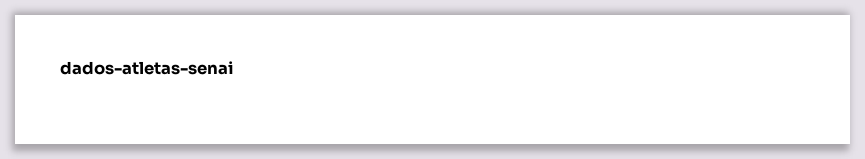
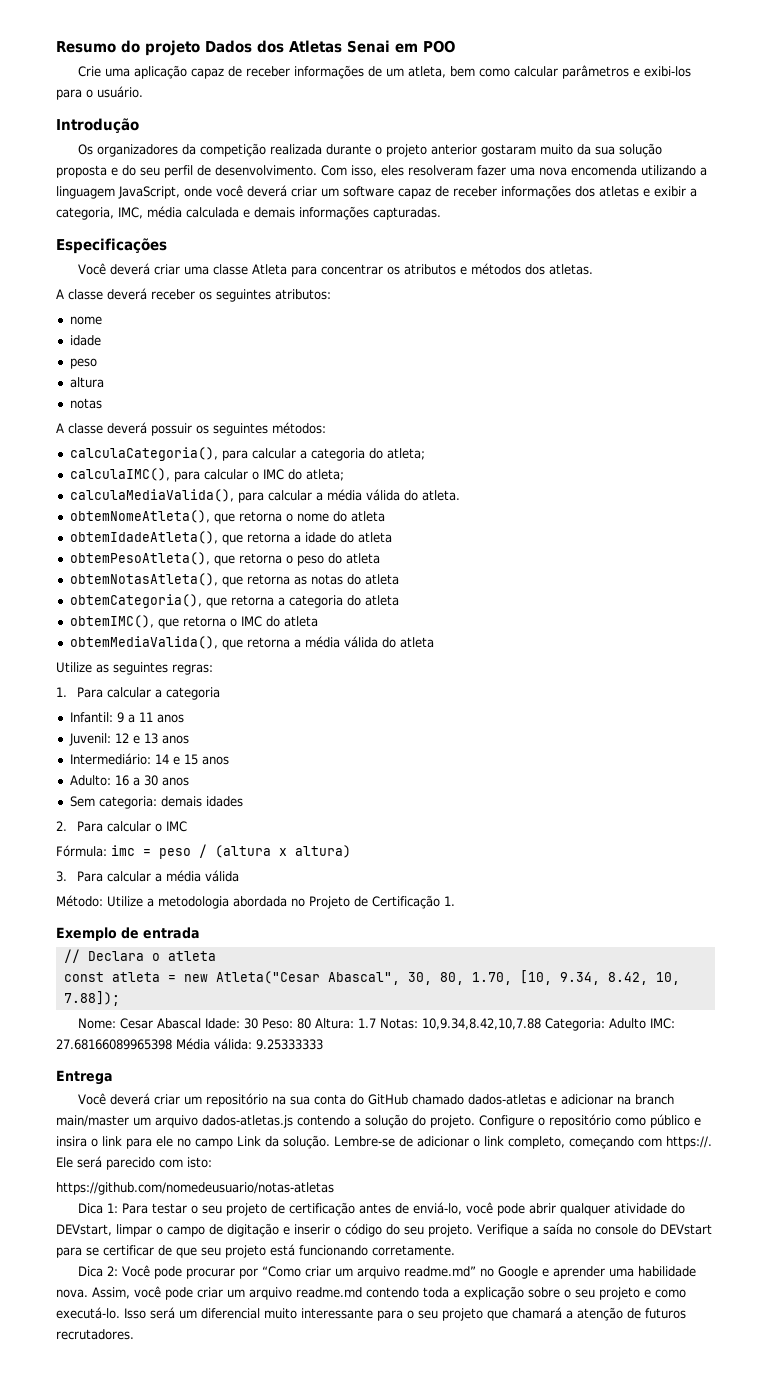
- dados-atletas-senai
+ Resumo do projeto Dados dos Atletas Senai em POO
+ Crie uma aplicação capaz de receber informações de um atleta, bem como calcular parâmetros e exibi-los para o usuário.
+ Introdução
+ Os organizadores da competição realizada durante o projeto anterior gostaram muito da sua solução proposta e do seu perfil de desenvolvimento. Com isso, eles resolveram fazer uma nova encomenda utilizando a linguagem JavaScript, onde você deverá criar um software capaz de receber informações dos atletas e exibir a categoria, IMC, média calculada e demais informações capturadas.
+ Especificações
+ Você deverá criar uma classe Atleta para concentrar os atributos e métodos dos atletas.
+ A classe deverá receber os seguintes atributos:
+ nome
+ idade
+ peso
+ altura
+ notas
+ A classe deverá possuir os seguintes métodos:
+ calculaCategoria(), para calcular a categoria do atleta;
+ calculaIMC(), para calcular o IMC do atleta;
+ calculaMediaValida(), para calcular a média válida do atleta.
+ obtemNomeAtleta(), que retorna o nome do atleta
+ obtemIdadeAtleta(), que retorna a idade do atleta
+ obtemPesoAtleta(), que retorna o peso do atleta
+ obtemNotasAtleta(), que retorna as notas do atleta
+ obtemCategoria(), que retorna a categoria do atleta
+ obtemIMC(), que retorna o IMC do atleta
+ obtemMediaValida(), que retorna a média válida do atleta
+ Utilize as seguintes regras:
+ 1. Para calcular a categoria
+ Infantil: 9 a 11 anos
+ Juvenil: 12 e 13 anos
+ Intermediário: 14 e 15 anos
+ Adulto: 16 a 30 anos
+ Sem categoria: demais idades
+ 2. Para calcular o IMC
+ Fórmula: imc = peso / (altura x altura)
+ 3. Para calcular a média válida
+ Método: Utilize a metodologia abordada no Projeto de Certificação 1.
+ Exemplo de entrada
+ // Declara o atleta
+ const atleta = new Atleta("Cesar Abascal", 30, 80, 1.70, [10, 9.34, 8.42, 10, 7.88]);
+ Nome: Cesar Abascal Idade: 30 Peso: 80 Altura: 1.7 Notas: 10,9.34,8.42,10,7.88 Categoria: Adulto IMC: 27.68166089965398 Média válida: 9.25333333
+ Entrega
+ Você deverá criar um repositório na sua conta do GitHub chamado dados-atletas e adicionar na branch main/master um arquivo dados-atletas.js contendo a solução do projeto. Configure o repositório como público e insira o link para ele no campo Link da solução. Lembre-se de adicionar o link completo, começando com https://. Ele será parecido com isto:
+ https://github.com/nomedeusuario/notas-atletas
+ Dica 1: Para testar o seu projeto de certificação antes de enviá-lo, você pode abrir qualquer atividade do DEVstart, limpar o campo de digitação e inserir o código do seu projeto. Verifique a saída no console do DEVstart para se certificar de que seu projeto está funcionando corretamente.
+ Dica 2: Você pode procurar por “Como criar um arquivo readme.md” no Google e aprender uma habilidade nova. Assim, você pode criar um arquivo readme.md contendo toda a explicação sobre o seu projeto e como executá-lo. Isso será um diferencial muito interessante para o seu projeto que chamará a atenção de futuros recrutadores.

